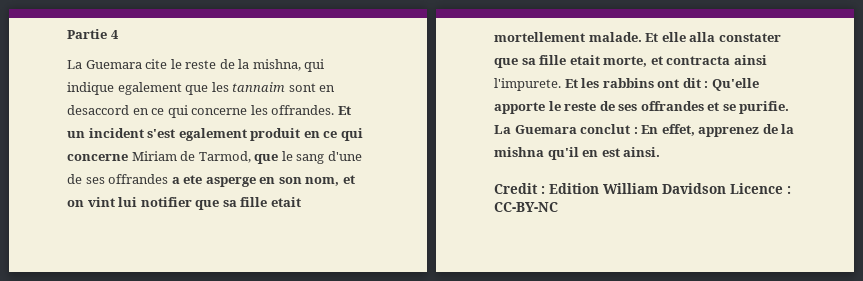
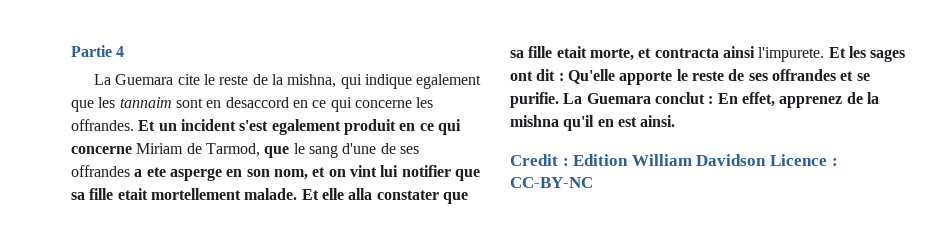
- Et les rabbins ont dit : Qu'elle apporte le reste de ses offrandes et se purifie.
+ Et les sages ont dit : Qu'elle apporte le reste de ses offrandes et se purifie.

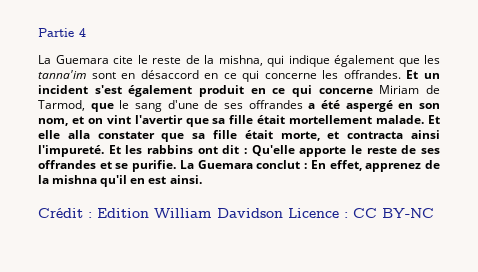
- La Guemara cite le reste de la mishna, qui indique egalement que les tannaim sont en desaccord en ce qui concerne les offrandes.
+ La Guemara cite le reste de la mishna, qui indique également que les tanna'im sont en désaccord en ce qui concerne les offrandes.
- Et un incident s'est egalement produit en ce qui concerne Miriam de Tarmod, que le sang d'une de ses offrandes a ete asperge en son nom, et on vint lui notifier que sa fille etait mortellement malade.
+ Et un incident s'est également produit en ce qui concerne Miriam de Tarmod, que le sang d'une de ses offrandes a été aspergé en son nom, et on vint l'avertir que sa fille était mortellement malade.
- Et elle alla constater que sa fille etait morte, et contracta ainsi l'impurete.
+ Et elle alla constater que sa fille était morte, et contracta ainsi l'impureté.
- Et les sages ont dit : Qu'elle apporte le reste de ses offrandes et se purifie.
+ Et les rabbins ont dit : Qu'elle apporte le reste de ses offrandes et se purifie.
- Credit : Edition William Davidson Licence : CC-BY-NC
+ Crédit : Edition William Davidson Licence : CC BY-NC

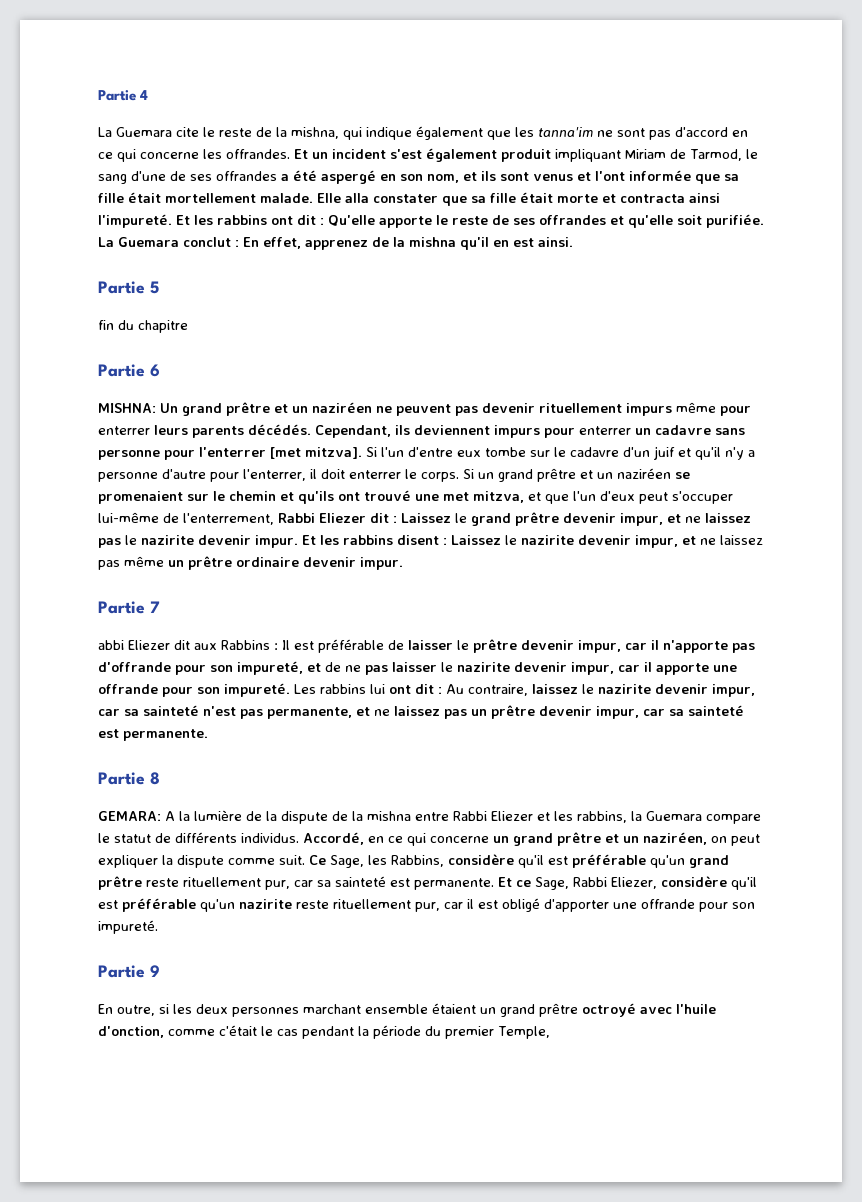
- La Guemara cite le reste de la mishna, qui indique également que les tanna'im sont en désaccord en ce qui concerne les offrandes.
+ La Guemara cite le reste de la mishna, qui indique également que les tanna'im ne sont pas d'accord en ce qui concerne les offrandes.
- Et un incident s'est également produit en ce qui concerne Miriam de Tarmod, que le sang d'une de ses offrandes a été aspergé en son nom, et on vint l'avertir que sa fille était mortellement malade.
+ Et un incident s'est également produit impliquant Miriam de Tarmod, le sang d'une de ses offrandes a été aspergé en son nom, et ils sont venus et l'ont informée que sa fille était mortellement malade.
- Et elle alla constater que sa fille était morte, et contracta ainsi l'impureté.
+ Elle alla constater que sa fille était morte et contracta ainsi l'impureté.
- Et les rabbins ont dit : Qu'elle apporte le reste de ses offrandes et se purifie.
+ Et les rabbins ont dit : Qu'elle apporte le reste de ses offrandes et qu'elle soit purifiée.
- Crédit : Edition William Davidson Licence : CC BY-NC
+ Partie 5
+ fin du chapitre
+ Partie 6
+ MISHNA: Un grand prêtre et un naziréen ne peuvent pas devenir rituellement impurs même pour enterrer leurs parents décédés. Cependant, ils deviennent impurs pour enterrer un cadavre sans personne pour l'enterrer [met mitzva]. Si l'un d'entre eux tombe sur le cadavre d'un juif et qu'il n'y a personne d'autre pour l'enterrer, il doit enterrer le corps. Si un grand prêtre et un naziréen se promenaient sur le chemin et qu'ils ont trouvé une met mitzva, et que l'un d'eux peut s'occuper lui-même de l'enterrement, Rabbi Eliezer dit : Laissez le grand prêtre devenir impur, et ne laissez pas le nazirite devenir impur. Et les rabbins disent : Laissez le nazirite devenir impur, et ne laissez pas même un prêtre ordinaire devenir impur.
+ Partie 7
+ abbi Eliezer dit aux Rabbins : Il est préférable de laisser le prêtre devenir impur, car il n'apporte pas d'offrande pour son impureté, et de ne pas laisser le nazirite devenir impur, car il apporte une offrande pour son impureté. Les rabbins lui ont dit : Au contraire, laissez le nazirite devenir impur, car sa sainteté n'est pas permanente, et ne laissez pas un prêtre devenir impur, car sa sainteté est permanente.
+ Partie 8
+ GEMARA: A la lumière de la dispute de la mishna entre Rabbi Eliezer et les rabbins, la Guemara compare le statut de différents individus. Accordé, en ce qui concerne un grand prêtre et un naziréen, on peut expliquer la dispute comme suit. Ce Sage, les Rabbins, considère qu'il est préférable qu'un grand prêtre reste rituellement pur, car sa sainteté est permanente. Et ce Sage, Rabbi Eliezer, considère qu'il est préférable qu'un nazirite reste rituellement pur, car il est obligé d'apporter une offrande pour son impureté.
+ Partie 9
+ En outre, si les deux personnes marchant ensemble étaient un grand prêtre octroyé avec l'huile d'onction, comme c'était le cas pendant la période du premier Temple,

